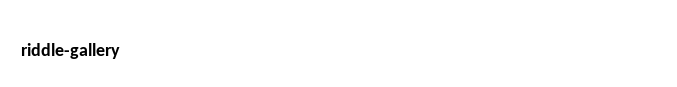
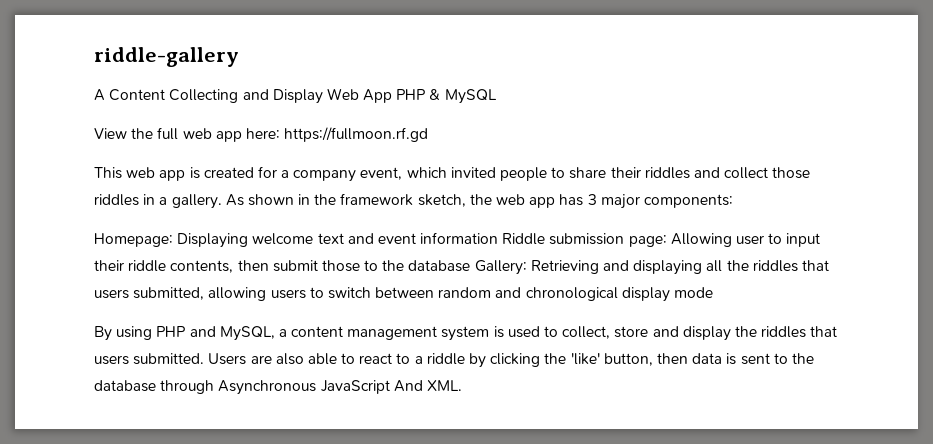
+ A Content Collecting and Display Web App PHP & MySQL
+ View the full web app here: https://fullmoon.rf.gd
+ This web app is created for a company event, which invited people to share their riddles and collect those riddles in a gallery. As shown in the framework sketch, the web app has 3 major components:
+ Homepage: Displaying welcome text and event information Riddle submission page: Allowing user to input their riddle contents, then submit those to the database Gallery: Retrieving and displaying all the riddles that users submitted, allowing users to switch between random and chronological display mode
+ By using PHP and MySQL, a content management system is used to collect, store and display the riddles that users submitted. Users are also able to react to a riddle by clicking the 'like' button, then data is sent to the database through Asynchronous JavaScript And XML.

